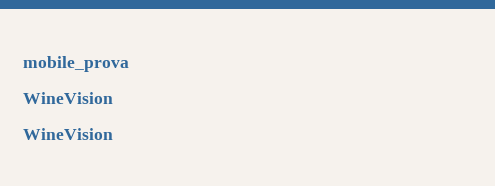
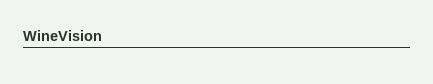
- mobile_prova
- WineVision

